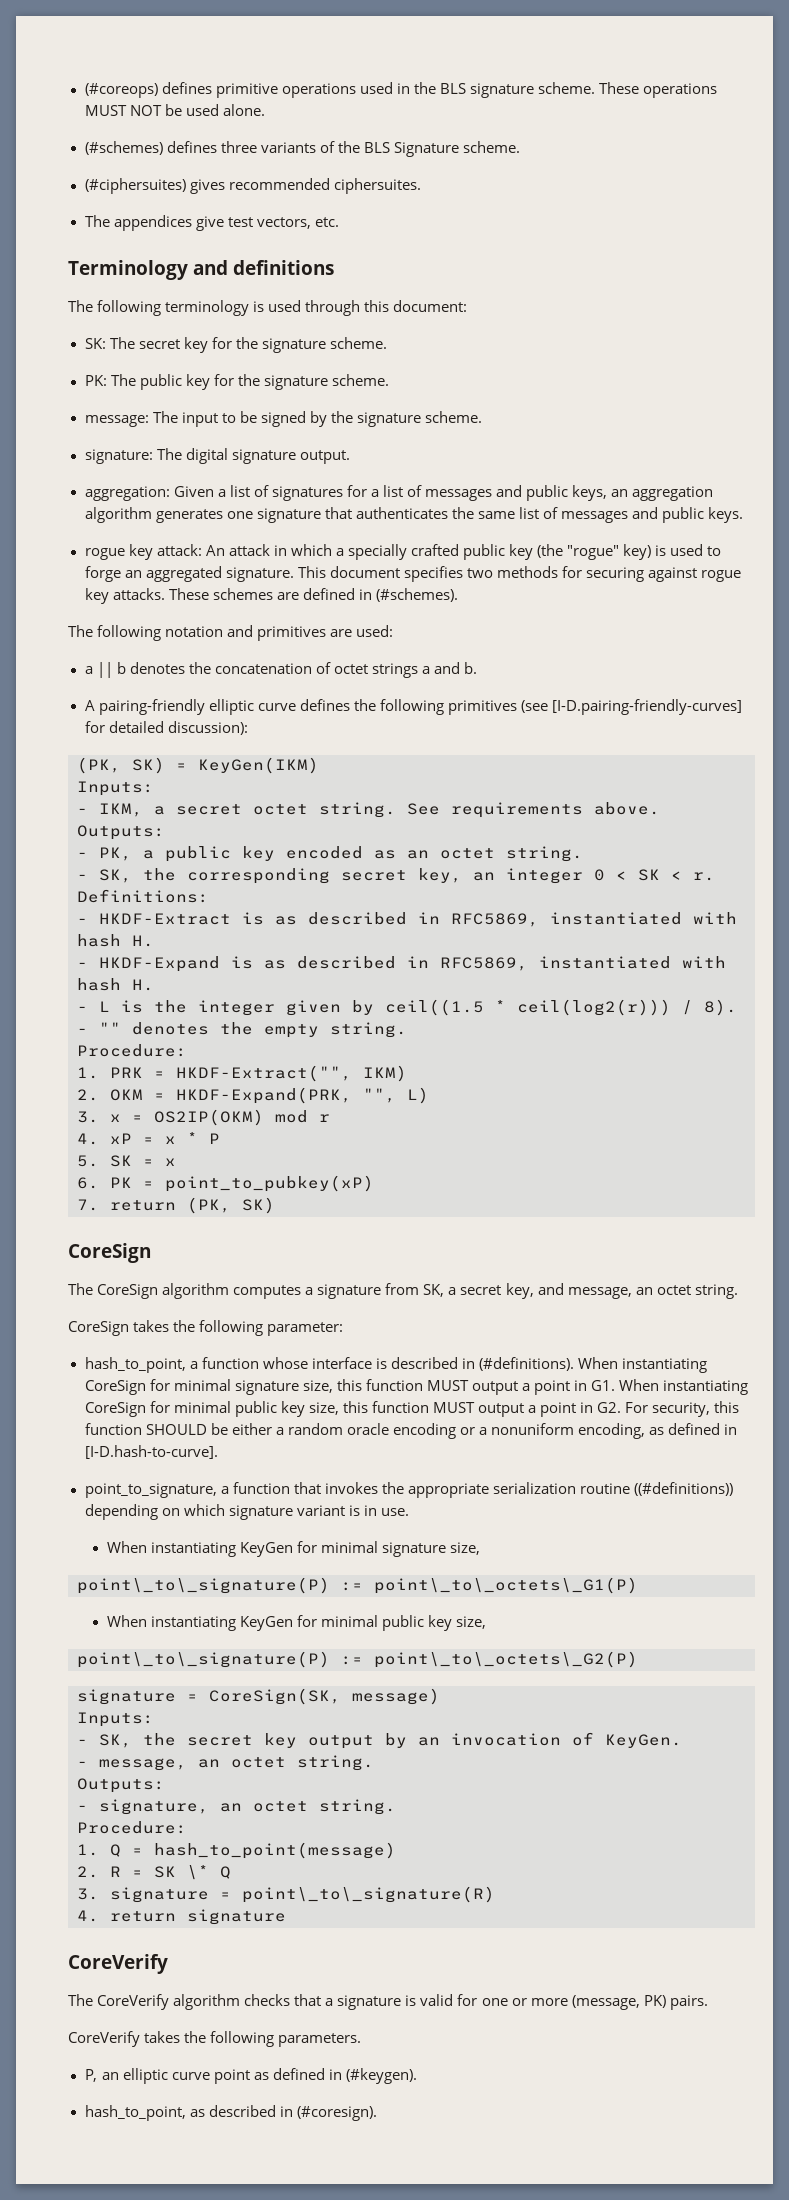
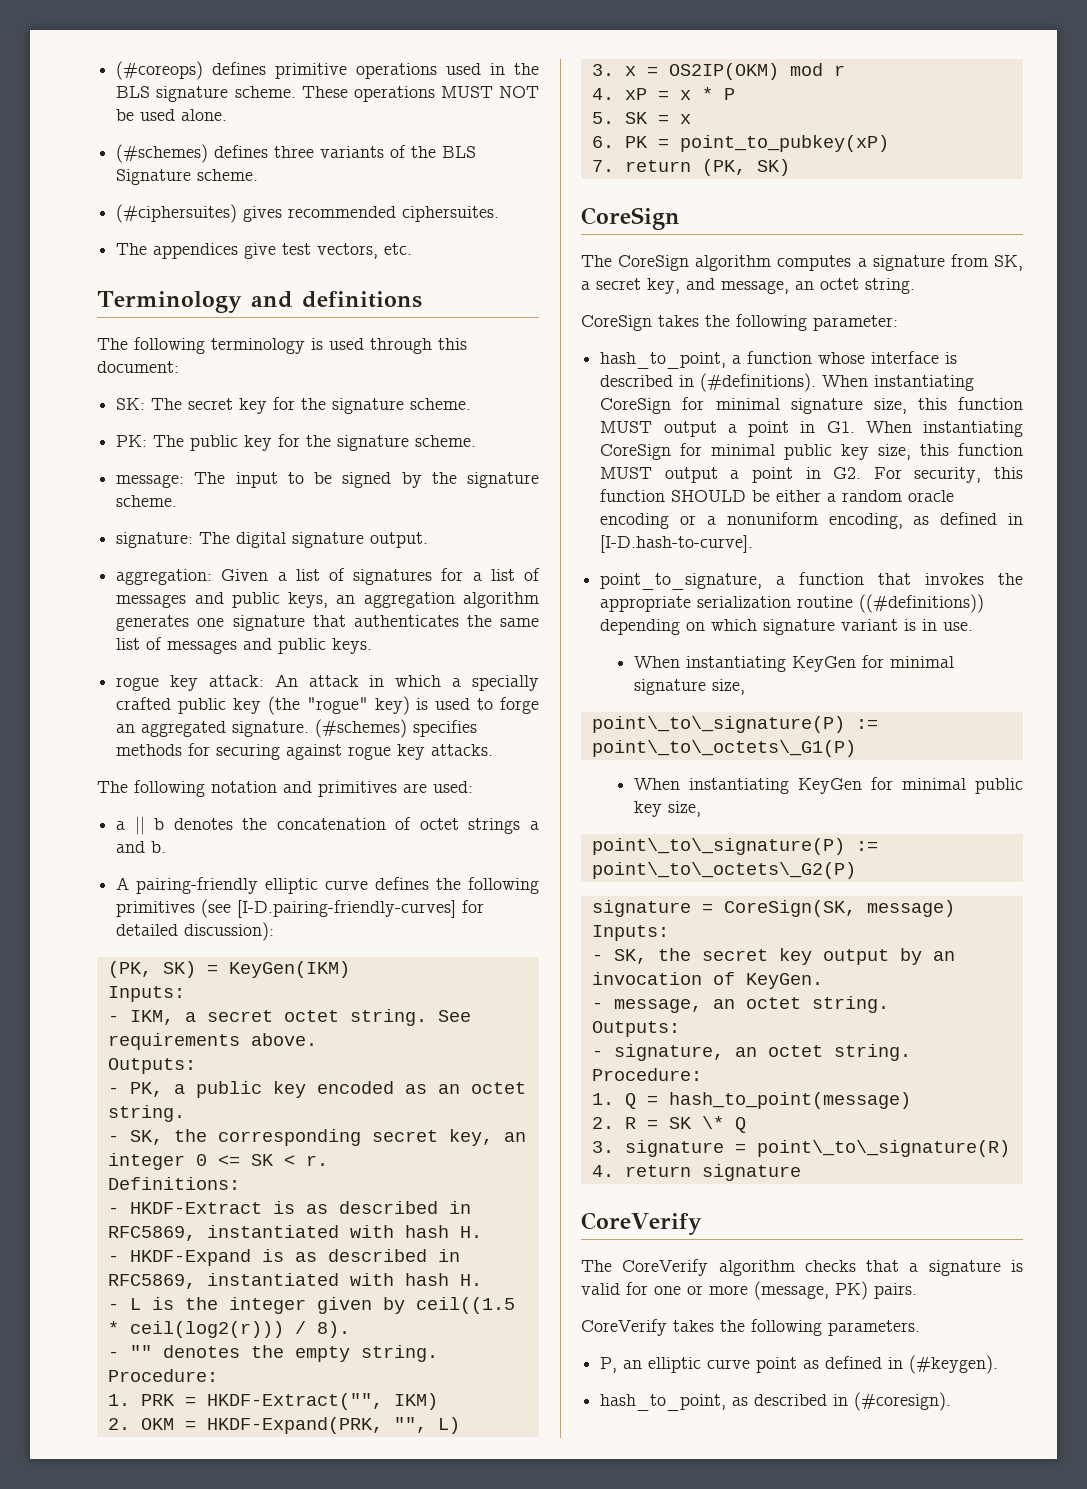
- This document specifies two methods for securing against rogue key attacks. These schemes are defined in (#schemes).
+ (#schemes) specifies methods for securing against rogue key attacks.
- - SK, the corresponding secret key, an integer 0 < SK < r.
+ - SK, the corresponding secret key, an integer 0 <= SK < r.

